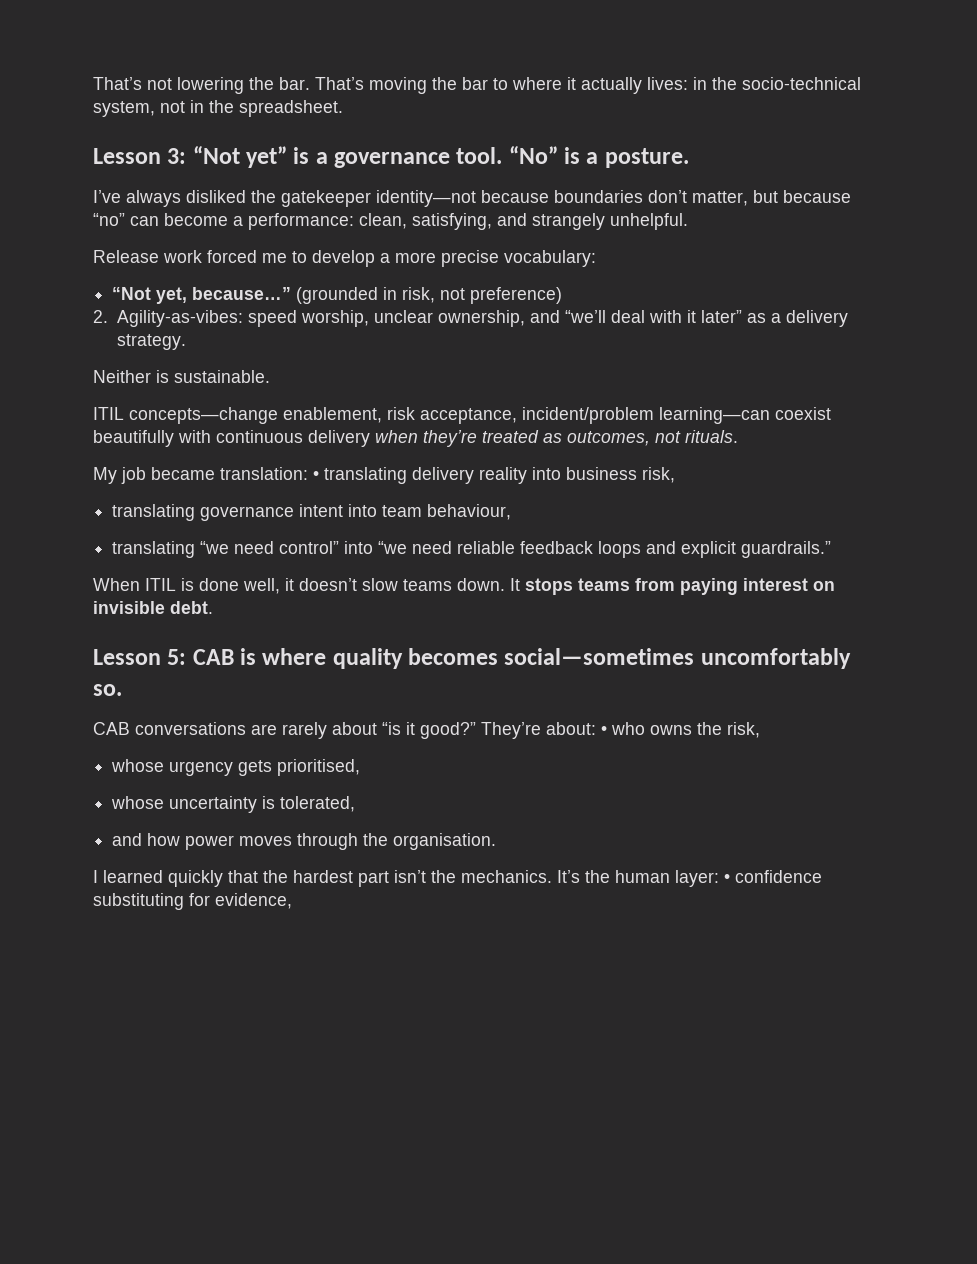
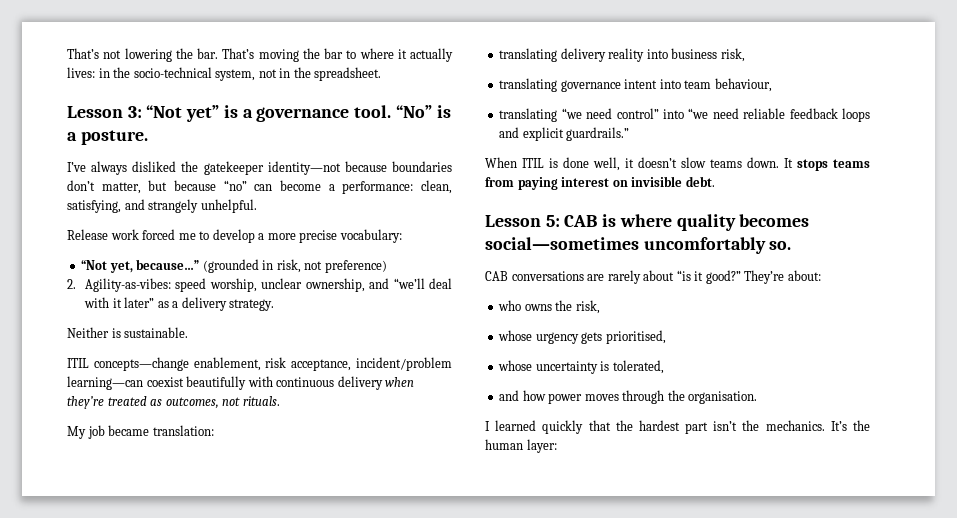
- My job became translation: • translating delivery reality into business risk,
+ My job became translation:
+ translating delivery reality into business risk,
- They’re about: • who owns the risk,
+ They’re about:
+ who owns the risk,
- It’s the human layer: • confidence substituting for evidence,
+ It’s the human layer:

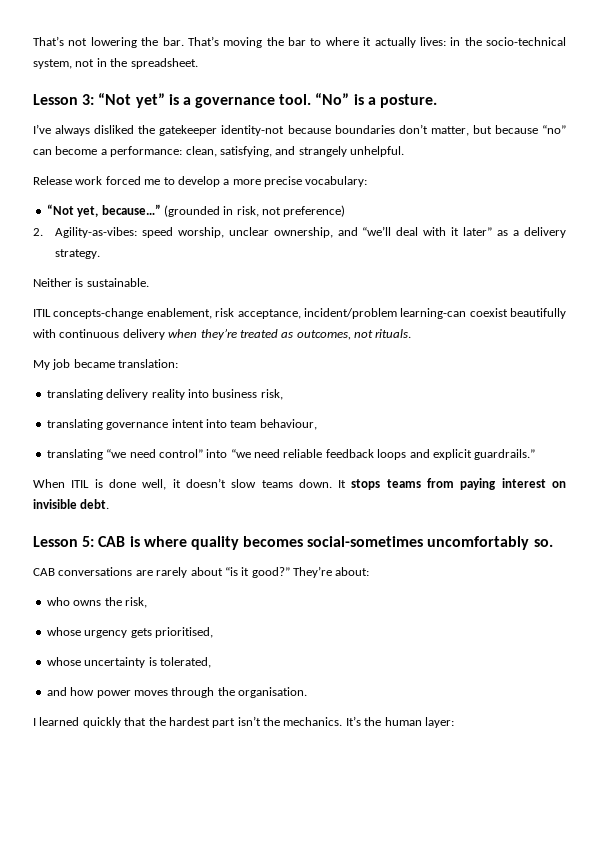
- I’ve always disliked the gatekeeper identity—not because boundaries don’t matter, but because “no” can become a performance: clean, satisfying, and strangely unhelpful.
+ I’ve always disliked the gatekeeper identity-not because boundaries don’t matter, but because “no” can become a performance: clean, satisfying, and strangely unhelpful.
- ITIL concepts—change enablement, risk acceptance, incident/problem learning—can coexist beautifully with continuous delivery when they’re treated as outcomes, not rituals.
+ ITIL concepts-change enablement, risk acceptance, incident/problem learning-can coexist beautifully with continuous delivery when they’re treated as outcomes, not rituals.
- Lesson 5: CAB is where quality becomes social—sometimes uncomfortably so.
+ Lesson 5: CAB is where quality becomes social-sometimes uncomfortably so.

